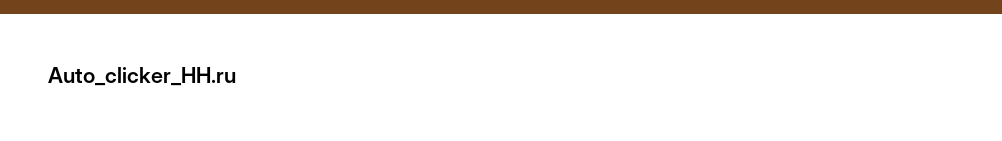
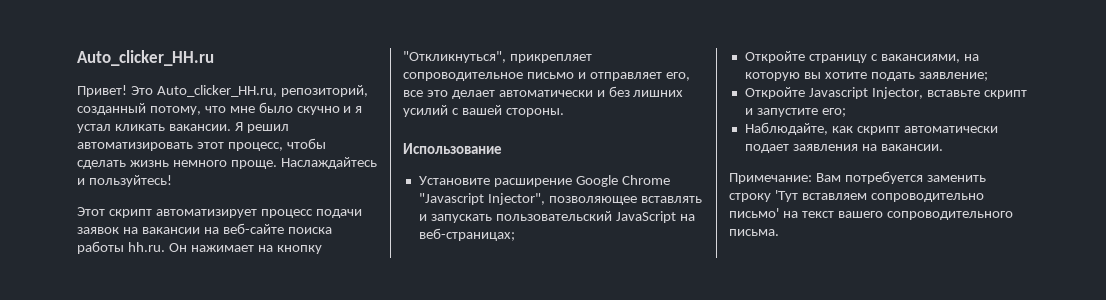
+ Привет! Это Auto_clicker_HH.ru, репозиторий, созданный потому, что мне было скучно и я устал кликать вакансии. Я решил автоматизировать этот процесс, чтобы сделать жизнь немного проще. Наслаждайтесь и пользуйтесь!
+ Этот скрипт автоматизирует процесс подачи заявок на вакансии на веб-сайте поиска работы hh.ru. Он нажимает на кнопку "Откликнуться", прикрепляет сопроводительное письмо и отправляет его, все это делает автоматически и без лишних усилий с вашей стороны.
+ Использование
+ Установите расширение Google Chrome "Javascript Injector", позволяющее вставлять и запускать пользовательский JavaScript на веб-страницах;
+ Откройте страницу с вакансиями, на которую вы хотите подать заявление;
+ Откройте Javascript Injector, вставьте скрипт и запустите его;
+ Наблюдайте, как скрипт автоматически подает заявления на вакансии.
+ Примечание: Вам потребуется заменить строку 'Тут вставляем сопроводительно письмо' на текст вашего сопроводительного письма.

